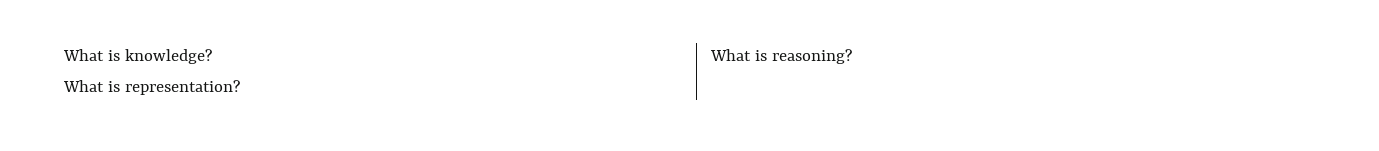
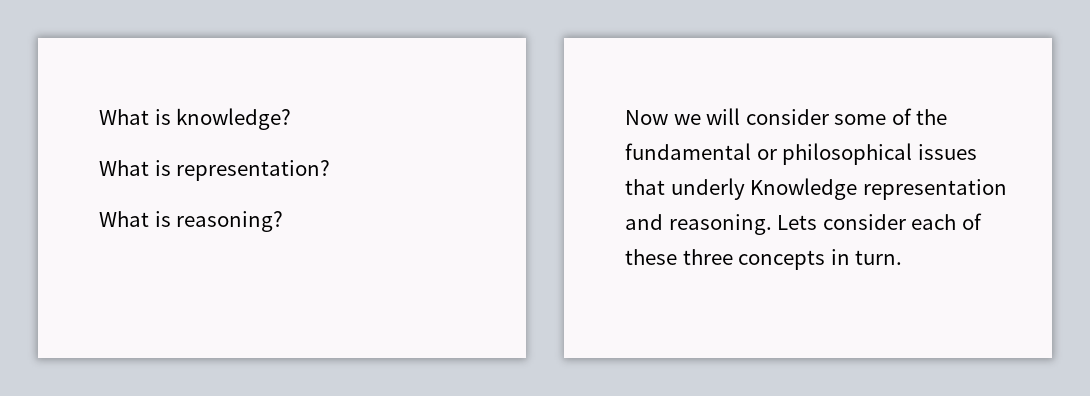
+ Now we will consider some of the fundamental or philosophical issues that underly Knowledge representation and reasoning. Lets consider each of these three concepts in turn.

